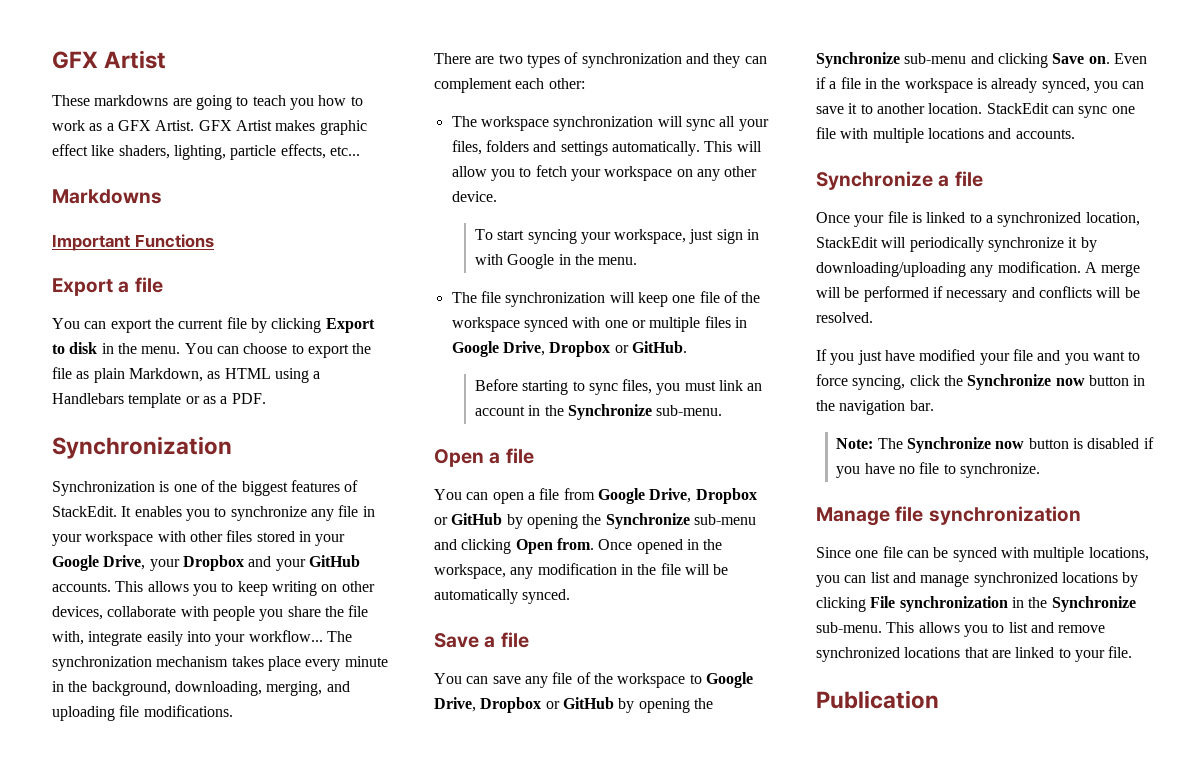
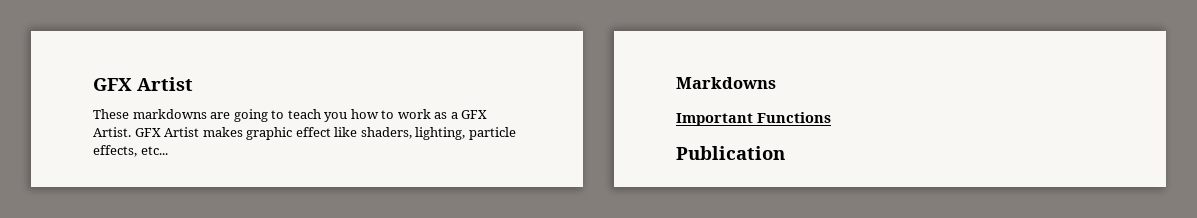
- Export a file
- You can export the current file by clicking Export to disk in the menu. You can choose to export the file as plain Markdown, as HTML using a Handlebars template or as a PDF.
- Synchronization
- Synchronization is one of the biggest features of StackEdit. It enables you to synchronize any file in your workspace with other files stored in your Google Drive, your Dropbox and your GitHub accounts. This allows you to keep writing on other devices, collaborate with people you share the file with, integrate easily into your workflow... The synchronization mechanism takes place every minute in the background, downloading, merging, and uploading file modifications.
- There are two types of synchronization and they can complement each other:
- The workspace synchronization will sync all your files, folders and settings automatically. This will allow you to fetch your workspace on any other device.
- To start syncing your workspace, just sign in with Google in the menu.
- The file synchronization will keep one file of the workspace synced with one or multiple files in Google Drive, Dropbox or GitHub.
- Before starting to sync files, you must link an account in the Synchronize sub-menu.
- Open a file
- You can open a file from Google Drive, Dropbox or GitHub by opening the Synchronize sub-menu and clicking Open from. Once opened in the workspace, any modification in the file will be automatically synced.
- Save a file
- You can save any file of the workspace to Google Drive, Dropbox or GitHub by opening the Synchronize sub-menu and clicking Save on. Even if a file in the workspace is already synced, you can save it to another location. StackEdit can sync one file with multiple locations and accounts.
- Synchronize a file
- Once your file is linked to a synchronized location, StackEdit will periodically synchronize it by downloading/uploading any modification. A merge will be performed if necessary and conflicts will be resolved.
- If you just have modified your file and you want to force syncing, click the Synchronize now button in the navigation bar.
- Note: The Synchronize now button is disabled if you have no file to synchronize.
- Manage file synchronization
- Since one file can be synced with multiple locations, you can list and manage synchronized locations by clicking File synchronization in the Synchronize sub-menu. This allows you to list and remove synchronized locations that are linked to your file.

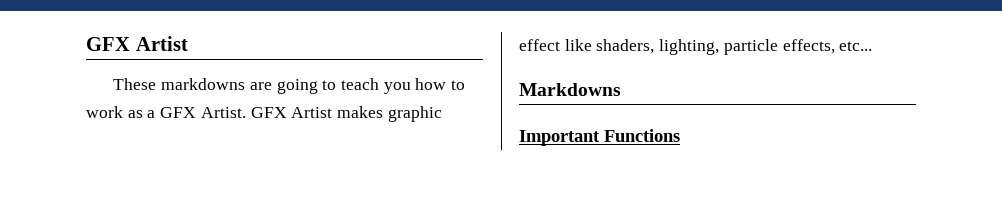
- Publication

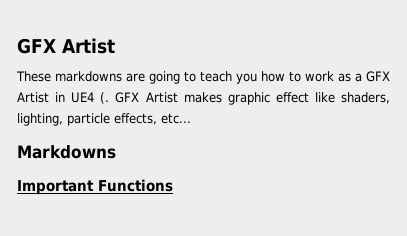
- These markdowns are going to teach you how to work as a GFX Artist.
+ These markdowns are going to teach you how to work as a GFX Artist in UE4 (.

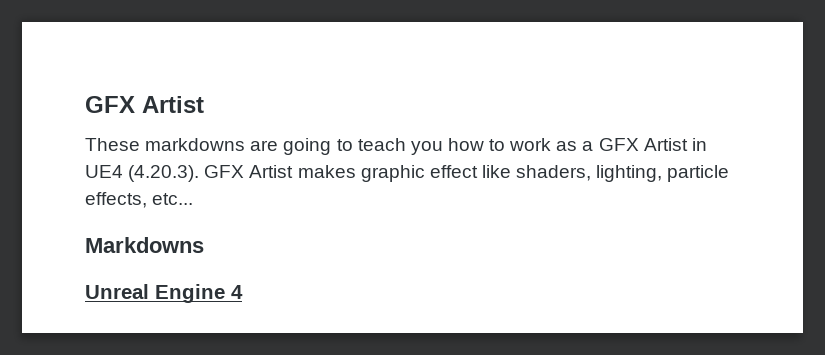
- These markdowns are going to teach you how to work as a GFX Artist in UE4 (. GFX Artist makes graphic effect like shaders, lighting, particle effects, etc...
+ These markdowns are going to teach you how to work as a GFX Artist in UE4 (4.20.3). GFX Artist makes graphic effect like shaders, lighting, particle effects, etc...
- Important Functions
+ Unreal Engine 4

